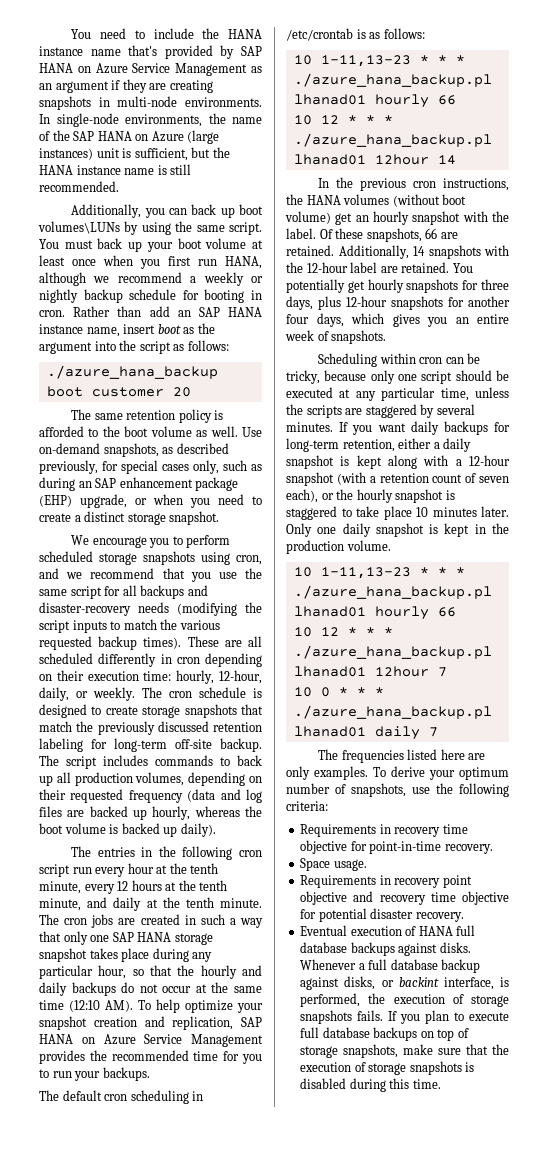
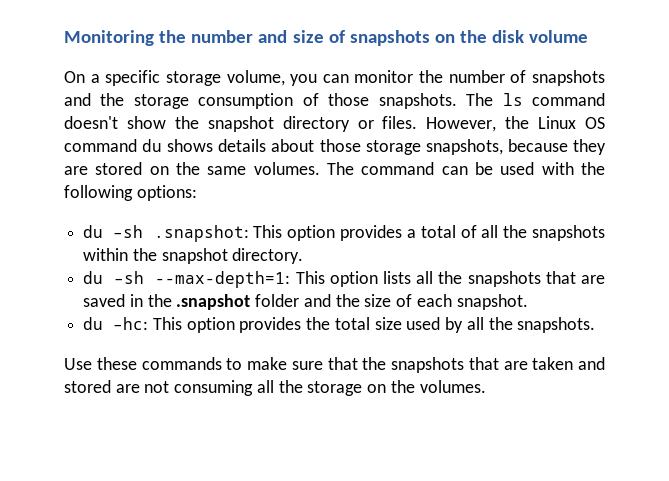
- You need to include the HANA instance name that's provided by SAP HANA on Azure Service Management as an argument if they are creating snapshots in multi-node environments. In single-node environments, the name of the SAP HANA on Azure (large instances) unit is sufficient, but the HANA instance name is still recommended.
- Additionally, you can back up boot volumes\LUNs by using the same script. You must back up your boot volume at least once when you first run HANA, although we recommend a weekly or nightly backup schedule for booting in cron. Rather than add an SAP HANA instance name, insert boot as the argument into the script as follows:
- ./azure_hana_backup boot customer 20
- The same retention policy is afforded to the boot volume as well. Use on-demand snapshots, as described previously, for special cases only, such as during an SAP enhancement package (EHP) upgrade, or when you need to create a distinct storage snapshot.
- We encourage you to perform scheduled storage snapshots using cron, and we recommend that you use the same script for all backups and disaster-recovery needs (modifying the script inputs to match the various requested backup times). These are all scheduled differently in cron depending on their execution time: hourly, 12-hour, daily, or weekly. The cron schedule is designed to create storage snapshots that match the previously discussed retention labeling for long-term off-site backup. The script includes commands to back up all production volumes, depending on their requested frequency (data and log files are backed up hourly, whereas the boot volume is backed up daily).
- The entries in the following cron script run every hour at the tenth minute, every 12 hours at the tenth minute, and daily at the tenth minute. The cron jobs are created in such a way that only one SAP HANA storage snapshot takes place during any particular hour, so that the hourly and daily backups do not occur at the same time (12:10 AM). To help optimize your snapshot creation and replication, SAP HANA on Azure Service Management provides the recommended time for you to run your backups.
- The default cron scheduling in /etc/crontab is as follows:
- 10 1-11,13-23 * * * ./azure_hana_backup.pl lhanad01 hourly 66
- 10 12 * * * ./azure_hana_backup.pl lhanad01 12hour 14
- In the previous cron instructions, the HANA volumes (without boot volume) get an hourly snapshot with the label. Of these snapshots, 66 are retained. Additionally, 14 snapshots with the 12-hour label are retained. You potentially get hourly snapshots for three days, plus 12-hour snapshots for another four days, which gives you an entire week of snapshots.
- Scheduling within cron can be tricky, because only one script should be executed at any particular time, unless the scripts are staggered by several minutes. If you want daily backups for long-term retention, either a daily snapshot is kept along with a 12-hour snapshot (with a retention count of seven each), or the hourly snapshot is staggered to take place 10 minutes later. Only one daily snapshot is kept in the production volume.
- 10 1-11,13-23 * * * ./azure_hana_backup.pl lhanad01 hourly 66
- 10 12 * * * ./azure_hana_backup.pl lhanad01 12hour 7
- 10 0 * * * ./azure_hana_backup.pl lhanad01 daily 7
- The frequencies listed here are only examples. To derive your optimum number of snapshots, use the following criteria:
- Requirements in recovery time objective for point-in-time recovery.
- Space usage.
- Requirements in recovery point objective and recovery time objective for potential disaster recovery.
- Eventual execution of HANA full database backups against disks. Whenever a full database backup against disks, or backint interface, is performed, the execution of storage snapshots fails. If you plan to execute full database backups on top of storage snapshots, make sure that the execution of storage snapshots is disabled during this time.
+ Monitoring the number and size of snapshots on the disk volume
+ On a specific storage volume, you can monitor the number of snapshots and the storage consumption of those snapshots. The ls command doesn't show the snapshot directory or files. However, the Linux OS command du shows details about those storage snapshots, because they are stored on the same volumes. The command can be used with the following options:
+ du –sh .snapshot: This option provides a total of all the snapshots within the snapshot directory.
+ du –sh --max-depth=1: This option lists all the snapshots that are saved in the .snapshot folder and the size of each snapshot.
+ du –hc: This option provides the total size used by all the snapshots.
+ Use these commands to make sure that the snapshots that are taken and stored are not consuming all the storage on the volumes.

